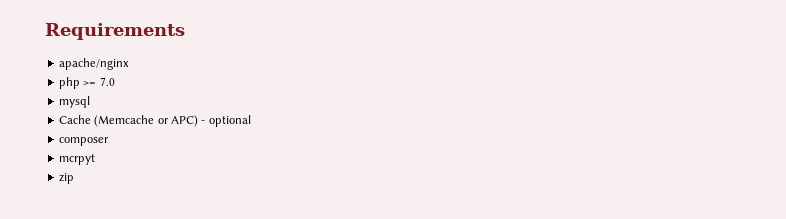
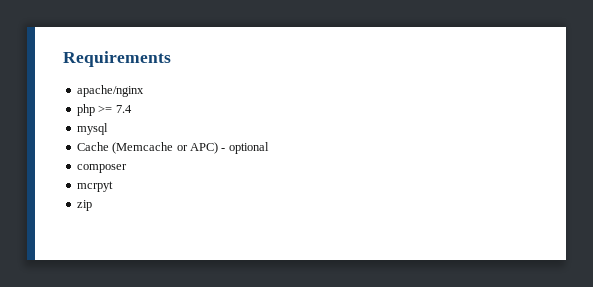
- php >= 7.0
+ php >= 7.4

